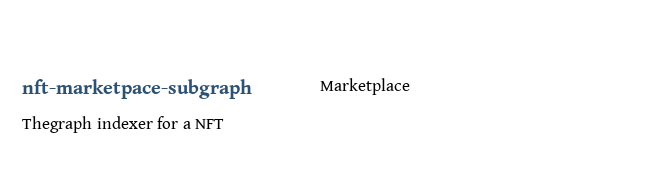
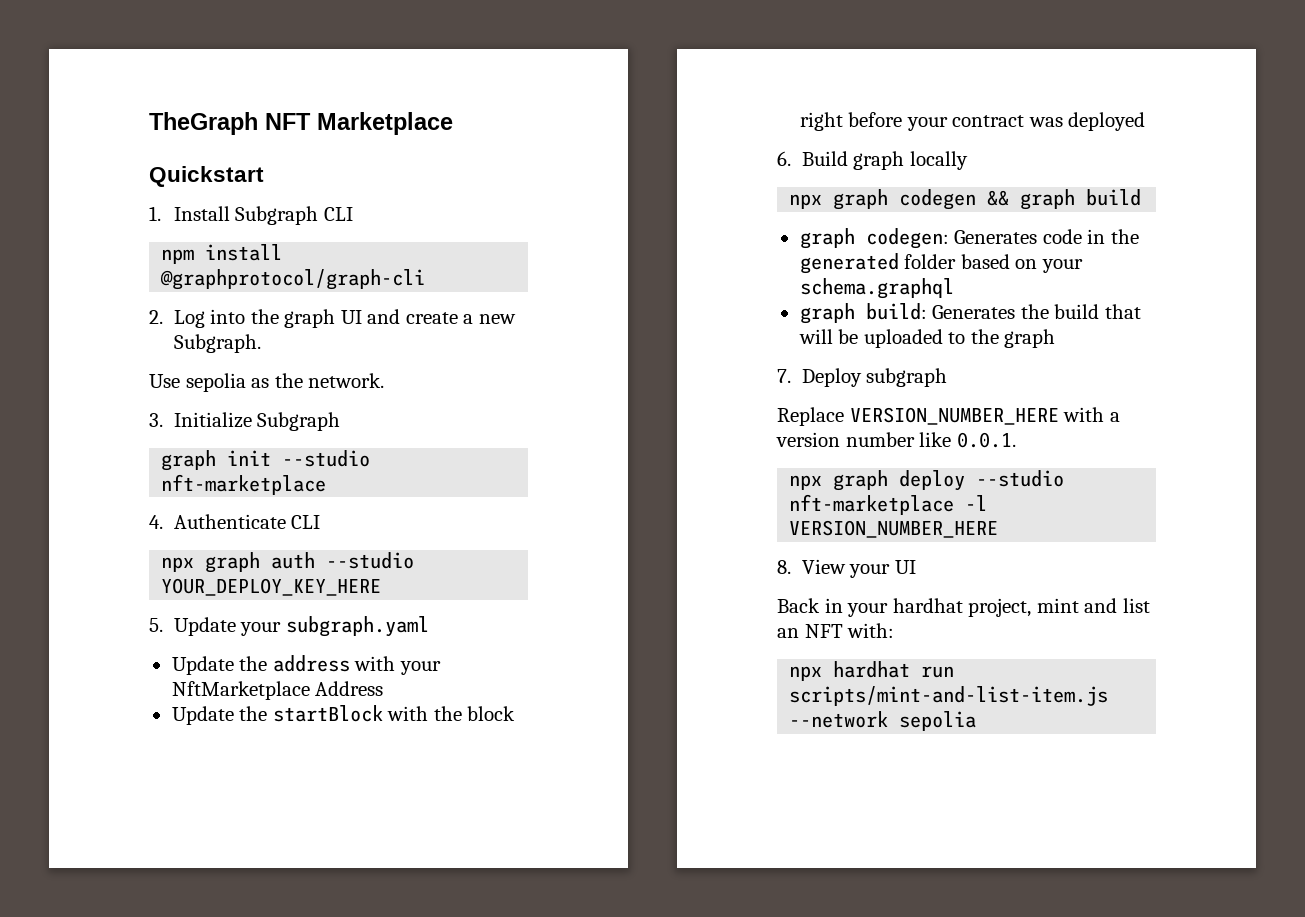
- nft-marketpace-subgraph
- Thegraph indexer for a NFT Marketplace
+ TheGraph NFT Marketplace
+ Quickstart
+ 1. Install Subgraph CLI
+ npm install @graphprotocol/graph-cli
+ 2. Log into the graph UI and create a new Subgraph.
+ Use sepolia as the network.
+ 3. Initialize Subgraph
+ graph init --studio nft-marketplace
+ 4. Authenticate CLI
+ npx graph auth --studio YOUR_DEPLOY_KEY_HERE
+ 5. Update your subgraph.yaml
+ Update the address with your NftMarketplace Address
+ Update the startBlock with the block right before your contract was deployed
+ 6. Build graph locally
+ npx graph codegen && graph build
+ graph codegen: Generates code in the generated folder based on your schema.graphql
+ graph build: Generates the build that will be uploaded to the graph
+ 7. Deploy subgraph
+ Replace VERSION_NUMBER_HERE with a version number like 0.0.1.
+ npx graph deploy --studio nft-marketplace -l VERSION_NUMBER_HERE
+ 8. View your UI
+ Back in your hardhat project, mint and list an NFT with:
+ npx hardhat run scripts/mint-and-list-item.js --network sepolia

